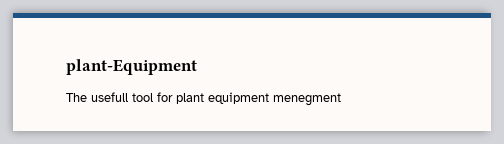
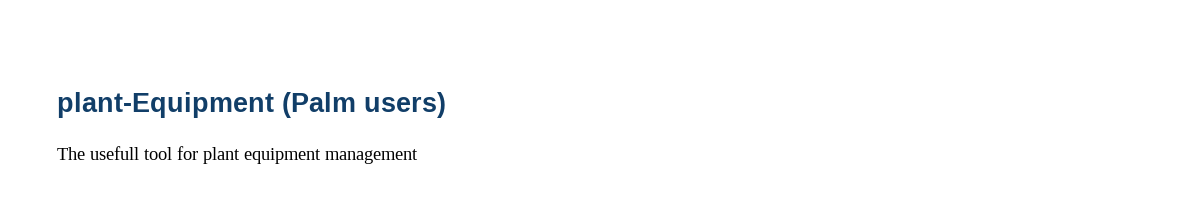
- plant-Equipment
+ plant-Equipment (Palm users)
- The usefull tool for plant equipment menegment
+ The usefull tool for plant equipment management

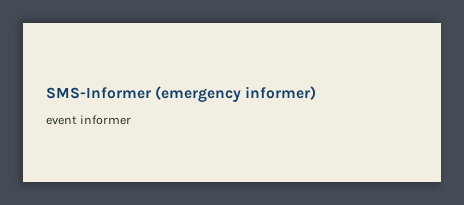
- plant-Equipment (Palm users)
- The usefull tool for plant equipment management
+ SMS-Informer (emergency informer)
+ event informer

